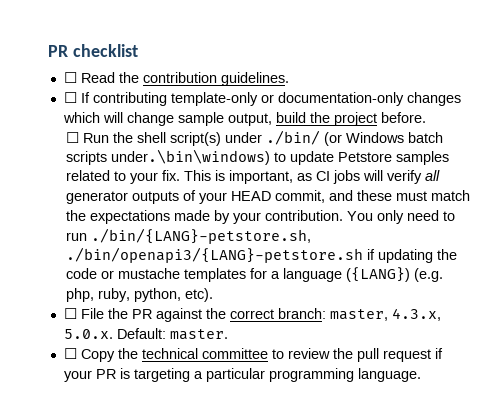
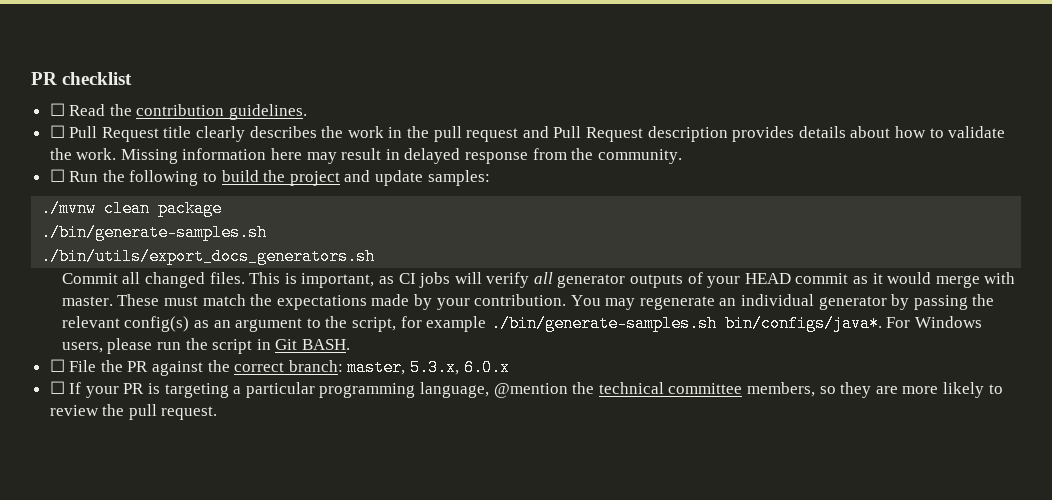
- ☐ If contributing template-only or documentation-only changes which will change sample output, build the project before.
- ☐ Run the shell script(s) under ./bin/ (or Windows batch scripts under.\bin\windows) to update Petstore samples related to your fix.
+ ☐ Pull Request title clearly describes the work in the pull request and Pull Request description provides details about how to validate the work. Missing information here may result in delayed response from the community.
+ ☐ Run the following to build the project and update samples:
+ ./mvnw clean package
+ ./bin/generate-samples.sh
+ ./bin/utils/export_docs_generators.sh
+ Commit all changed files.
- This is important, as CI jobs will verify all generator outputs of your HEAD commit, and these must match the expectations made by your contribution.
+ This is important, as CI jobs will verify all generator outputs of your HEAD commit as it would merge with master. These must match the expectations made by your contribution.
- You only need to run ./bin/{LANG}-petstore.sh, ./bin/openapi3/{LANG}-petstore.sh if updating the code or mustache templates for a language ({LANG}) (e.g. php, ruby, python, etc).
+ You may regenerate an individual generator by passing the relevant config(s) as an argument to the script, for example ./bin/generate-samples.sh bin/configs/java*. For Windows users, please run the script in Git BASH.
- ☐ File the PR against the correct branch: master, 4.3.x, 5.0.x. Default: master.
- ☐ Copy the technical committee to review the pull request if your PR is targeting a particular programming language.
+ ☐ File the PR against the correct branch: master, 5.3.x, 6.0.x
+ ☐ If your PR is targeting a particular programming language, @mention the technical committee members, so they are more likely to review the pull request.

